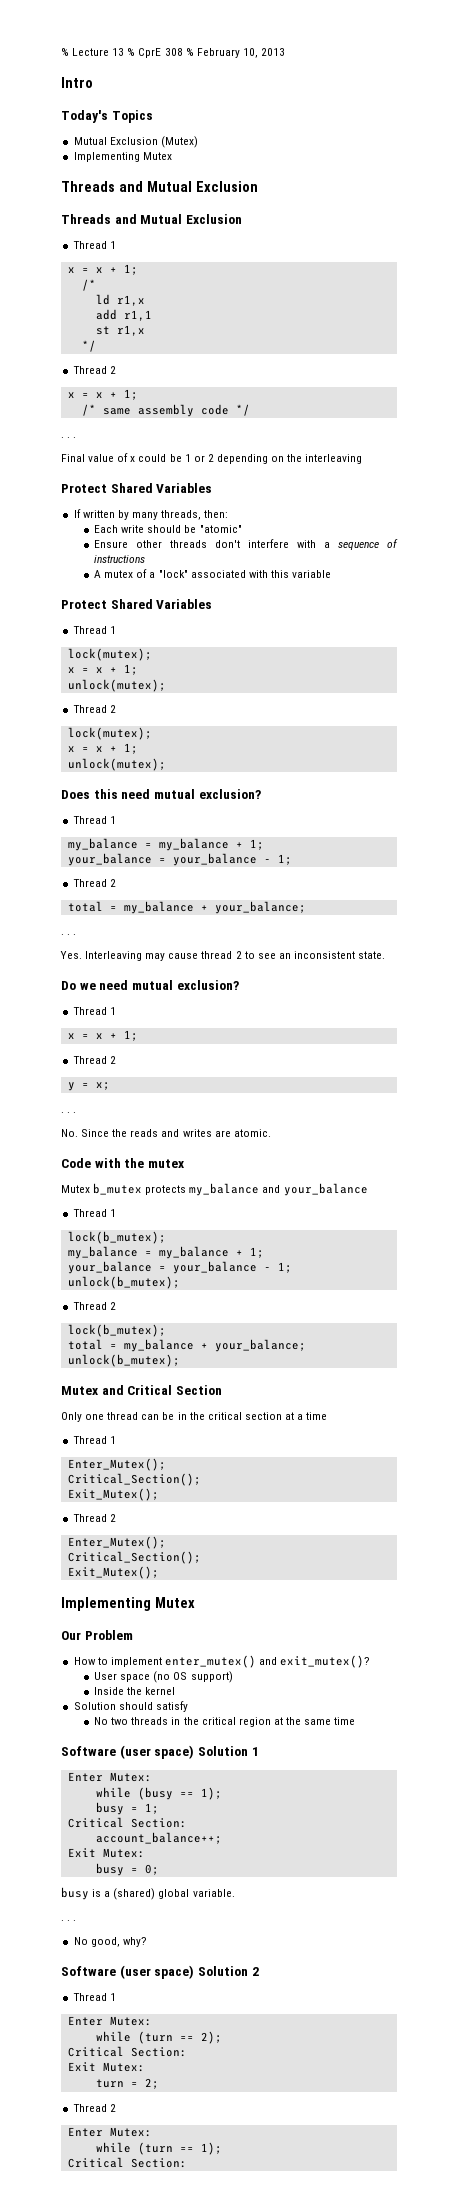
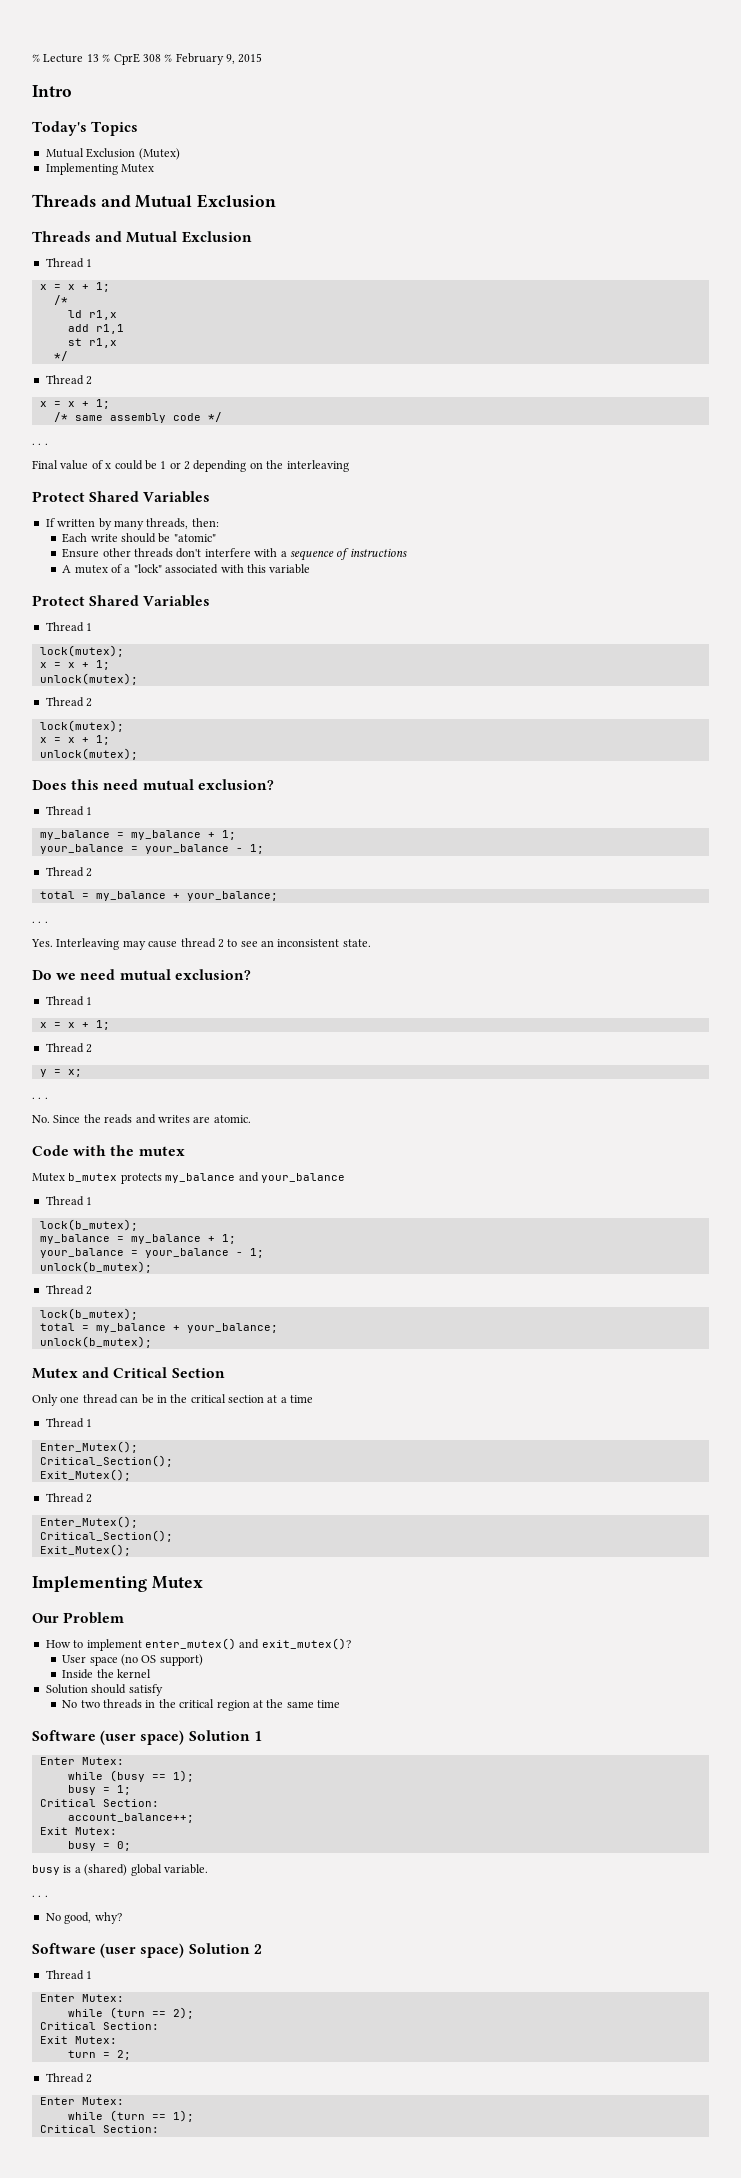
- % Lecture 13 % CprE 308 % February 10, 2013
+ % Lecture 13 % CprE 308 % February 9, 2015

